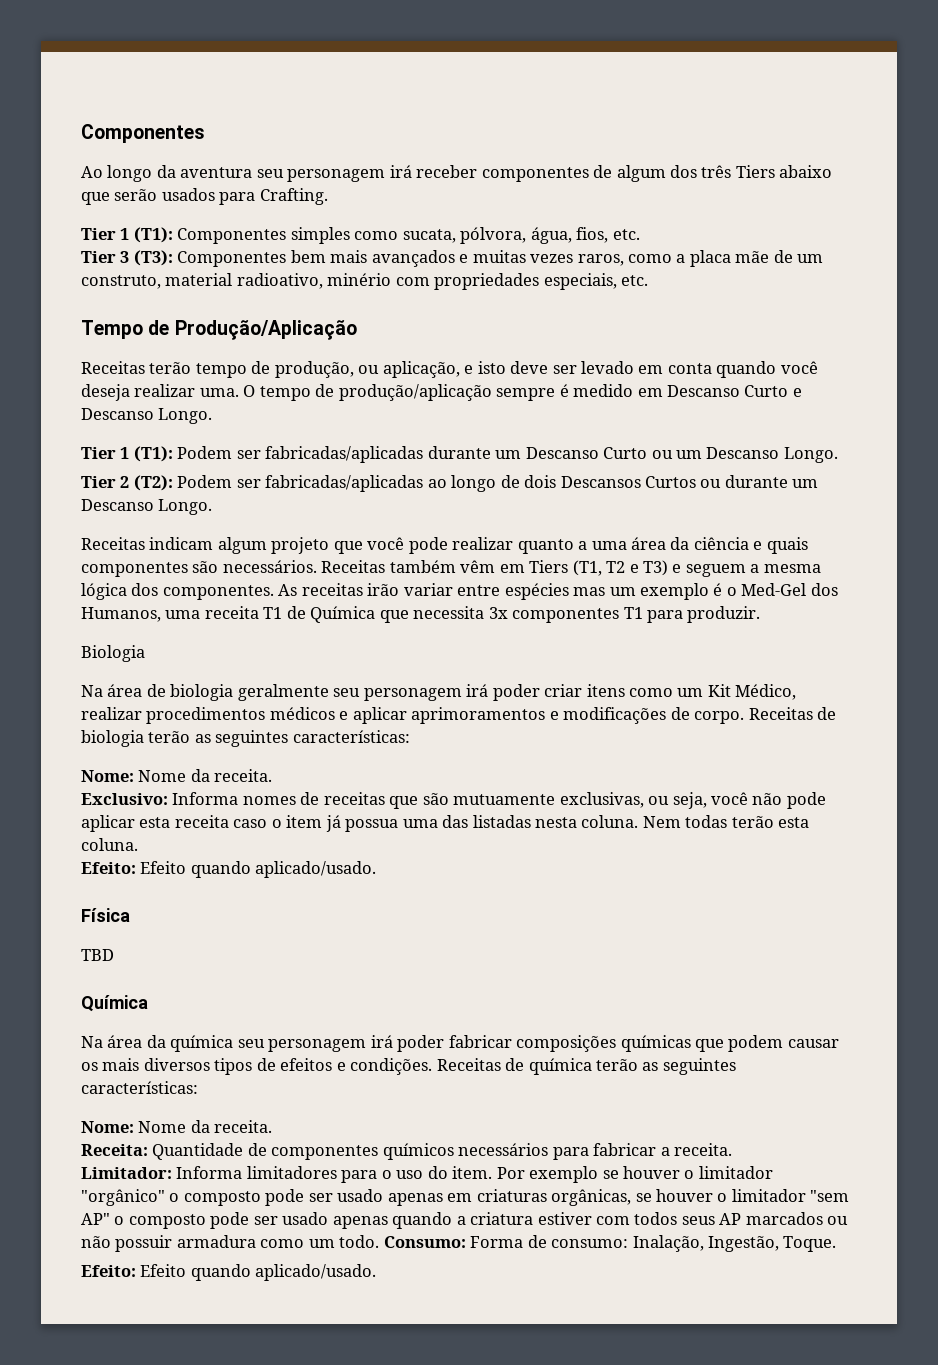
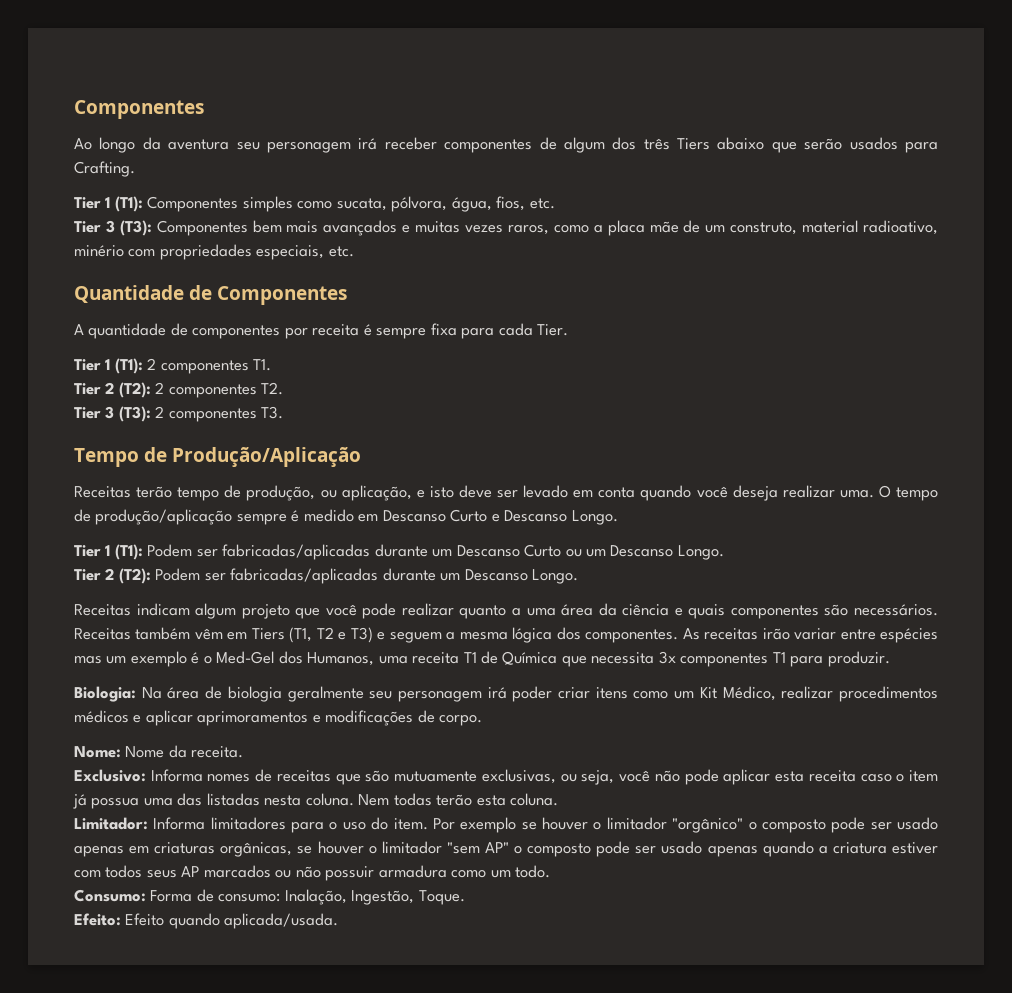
+ Quantidade de Componentes
+ A quantidade de componentes por receita é sempre fixa para cada Tier.
+ Tier 1 (T1): 2 componentes T1.
+ Tier 2 (T2): 2 componentes T2.
+ Tier 3 (T3): 2 componentes T3.
- Tier 2 (T2): Podem ser fabricadas/aplicadas ao longo de dois Descansos Curtos ou durante um Descanso Longo.
+ Tier 2 (T2): Podem ser fabricadas/aplicadas durante um Descanso Longo.
- Biologia
- Na área de biologia geralmente seu personagem irá poder criar itens como um Kit Médico, realizar procedimentos médicos e aplicar aprimoramentos e modificações de corpo. Receitas de biologia terão as seguintes características:
+ Biologia: Na área de biologia geralmente seu personagem irá poder criar itens como um Kit Médico, realizar procedimentos médicos e aplicar aprimoramentos e modificações de corpo.
  Nem todas terão esta coluna.
- Efeito: Efeito quando aplicado/usado.
- Física
- TBD
- Química
- Na área da química seu personagem irá poder fabricar composições químicas que podem causar os mais diversos tipos de efeitos e condições. Receitas de química terão as seguintes características:
- Nome: Nome da receita.
- Receita: Quantidade de componentes químicos necessários para fabricar a receita.
- Por exemplo se houver o limitador "orgânico" o composto pode ser usado apenas em criaturas orgânicas, se houver o limitador "sem AP" o composto pode ser usado apenas quando a criatura estiver com todos seus AP marcados ou não possuir armadura como um todo. Consumo: Forma de consumo: Inalação, Ingestão, Toque.
- Efeito: Efeito quando aplicado/usado.
+ Por exemplo se houver o limitador "orgânico" o composto pode ser usado apenas em criaturas orgânicas, se houver o limitador "sem AP" o composto pode ser usado apenas quando a criatura estiver com todos seus AP marcados ou não possuir armadura como um todo.
+ Consumo: Forma de consumo: Inalação, Ingestão, Toque.
+ Efeito: Efeito quando aplicada/usada.

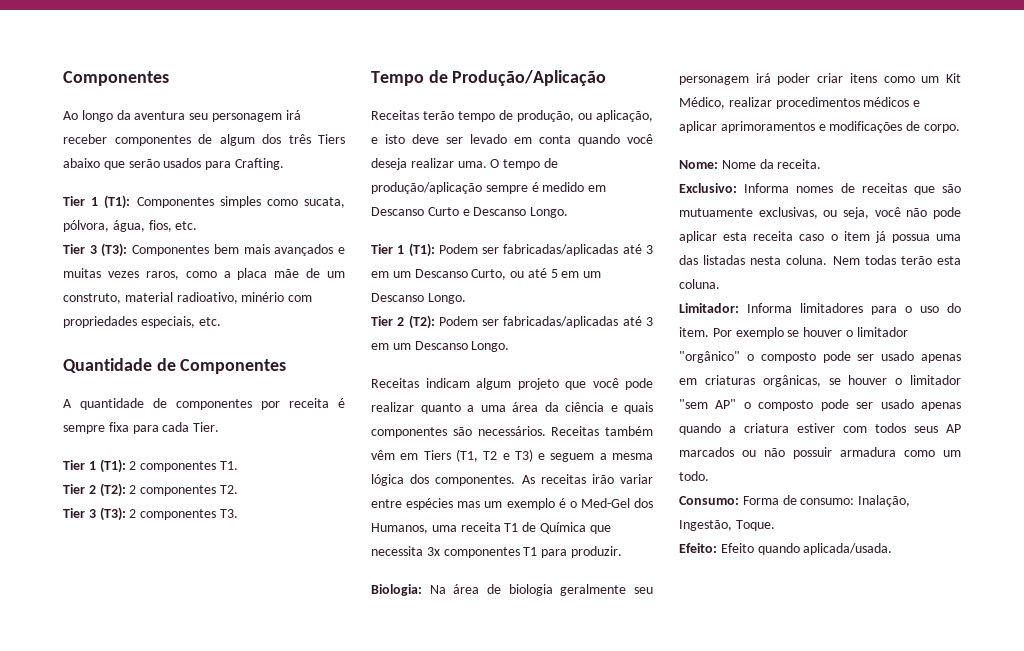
- Tier 1 (T1): Podem ser fabricadas/aplicadas durante um Descanso Curto ou um Descanso Longo.
+ Tier 1 (T1): Podem ser fabricadas/aplicadas até 3 em um Descanso Curto, ou até 5 em um Descanso Longo.
- Tier 2 (T2): Podem ser fabricadas/aplicadas durante um Descanso Longo.
+ Tier 2 (T2): Podem ser fabricadas/aplicadas até 3 em um Descanso Longo.

